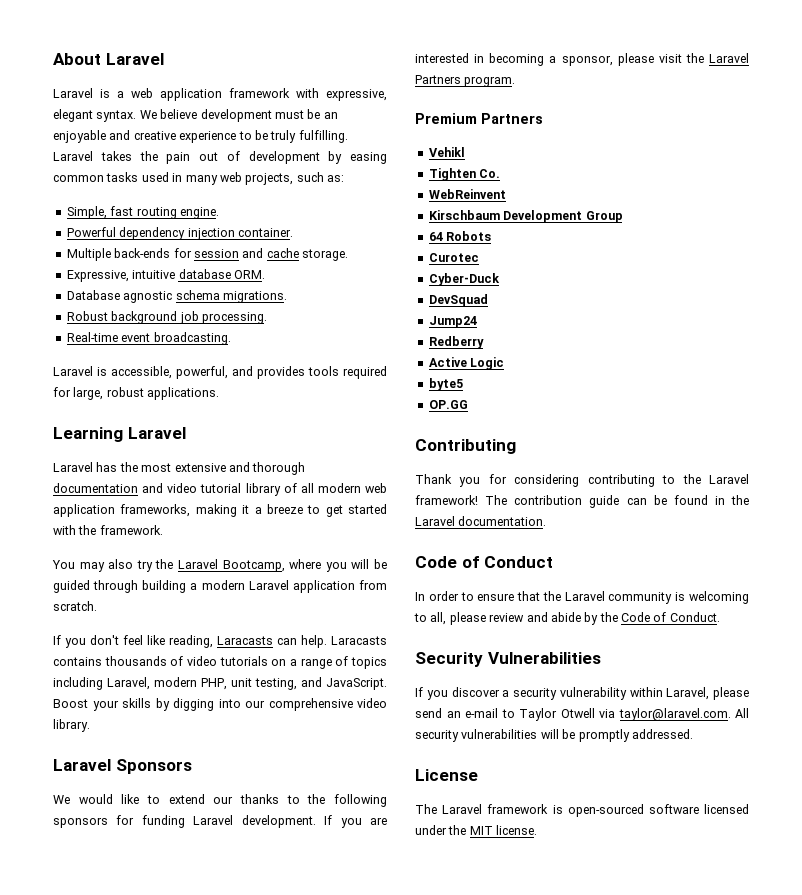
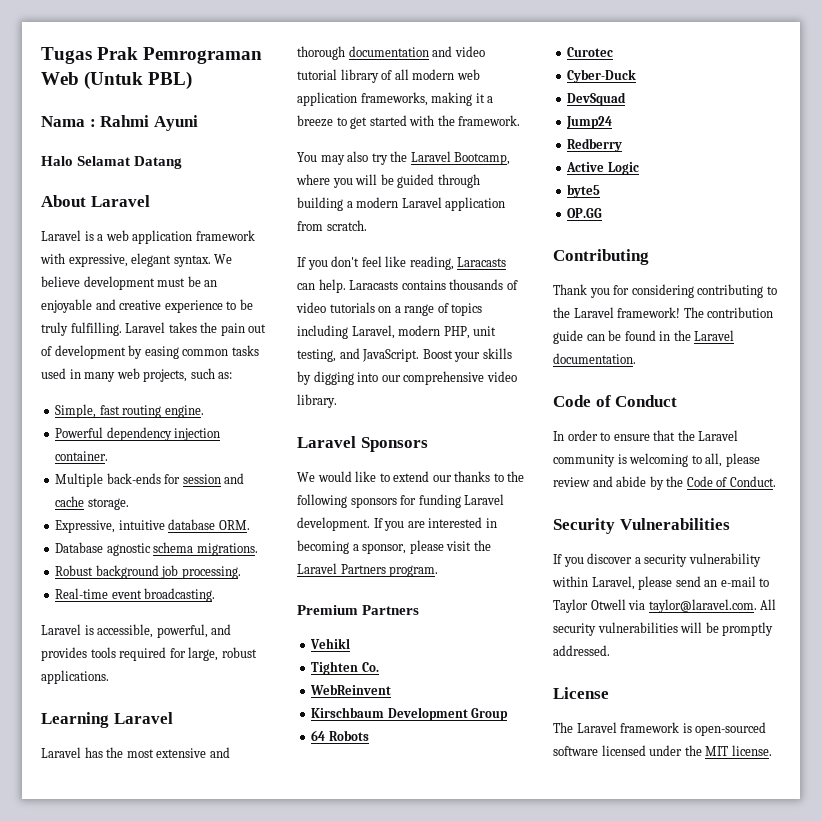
+ Tugas Prak Pemrograman Web (Untuk PBL)
+ Nama : Rahmi Ayuni
+ Halo Selamat Datang

